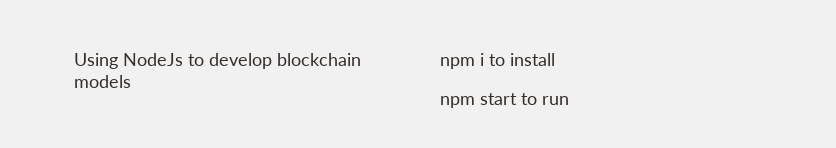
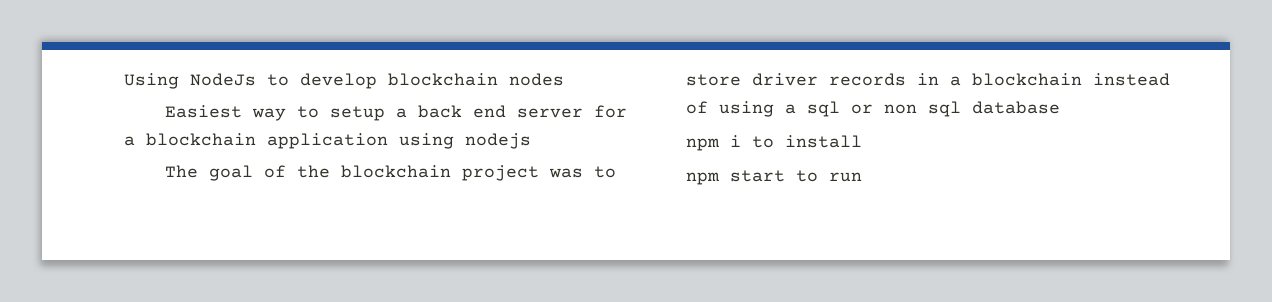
- Using NodeJs to develop blockchain models
+ Using NodeJs to develop blockchain nodes
+ Easiest way to setup a back end server for a blockchain application using nodejs
+ The goal of the blockchain project was to store driver records in a blockchain instead of using a sql or non sql database

